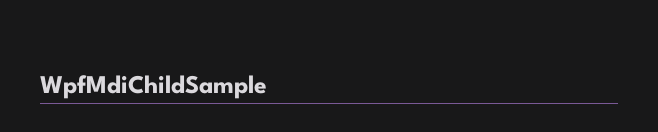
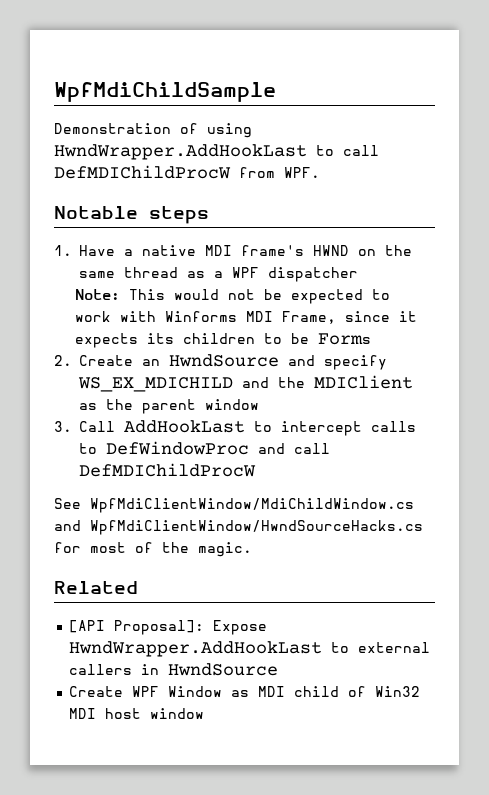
+ Demonstration of using HwndWrapper.AddHookLast to call DefMDIChildProcW from WPF.
+ Notable steps
+ 1. Have a native MDI frame's HWND on the same thread as a WPF dispatcher
+ Note: This would not be expected to work with Winforms MDI Frame, since it expects its children to be Forms
+ 2. Create an HwndSource and specify WS_EX_MDICHILD and the MDIClient as the parent window
+ 3. Call AddHookLast to intercept calls to DefWindowProc and call DefMDIChildProcW
+ See WpfMdiClientWindow/MdiChildWindow.cs and WpfMdiClientWindow/HwndSourceHacks.cs for most of the magic.
+ Related
+ [API Proposal]: Expose HwndWrapper.AddHookLast to external callers in HwndSource
+ Create WPF Window as MDI child of Win32 MDI host window

